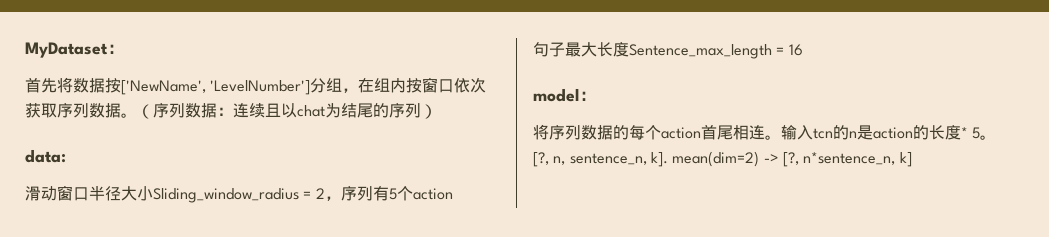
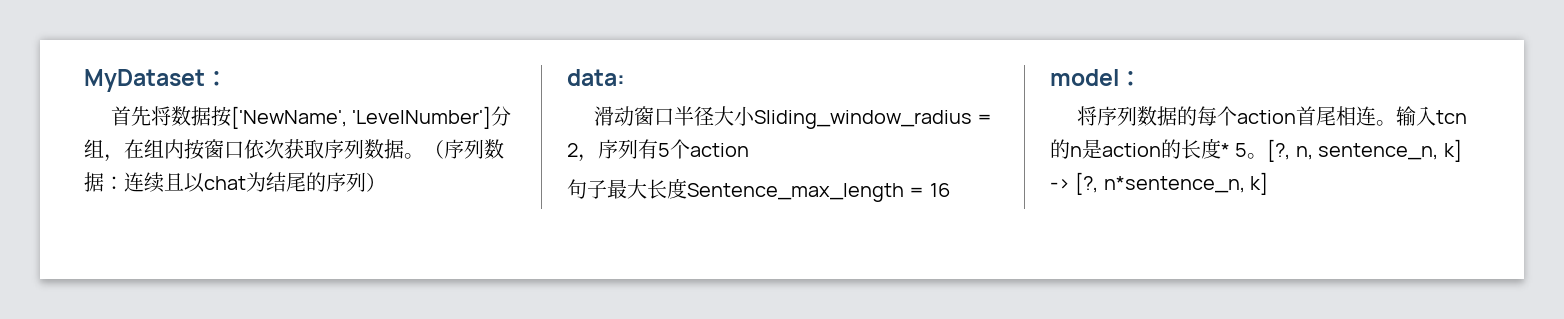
- [?, n, sentence_n, k]. mean(dim=2) -> [?, n*sentence_n, k]
+ [?, n, sentence_n, k] -> [?, n*sentence_n, k]

